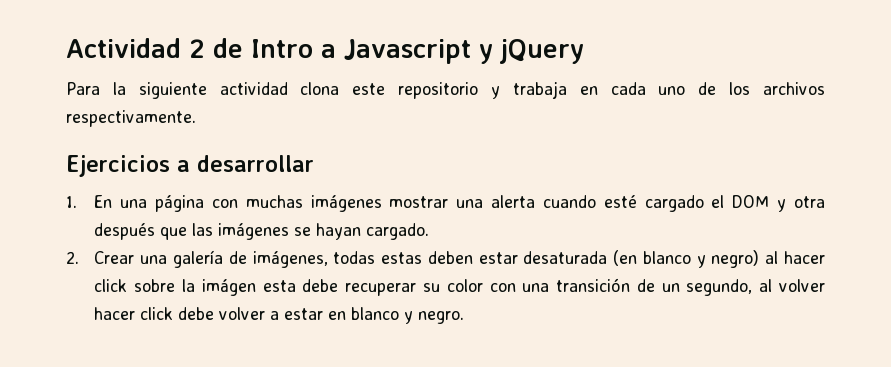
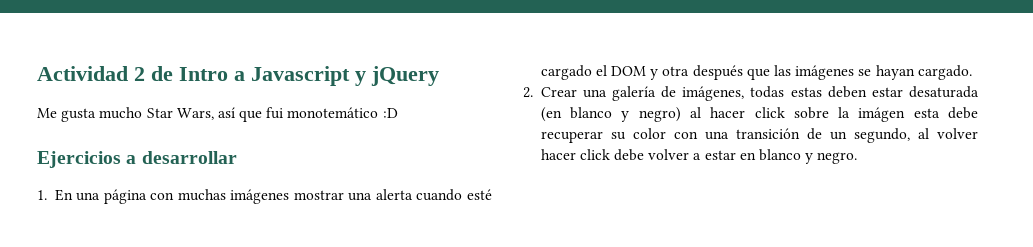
- Para la siguiente actividad clona este repositorio y trabaja en cada uno de los archivos respectivamente.
+ Me gusta mucho Star Wars, así que fui monotemático :D

